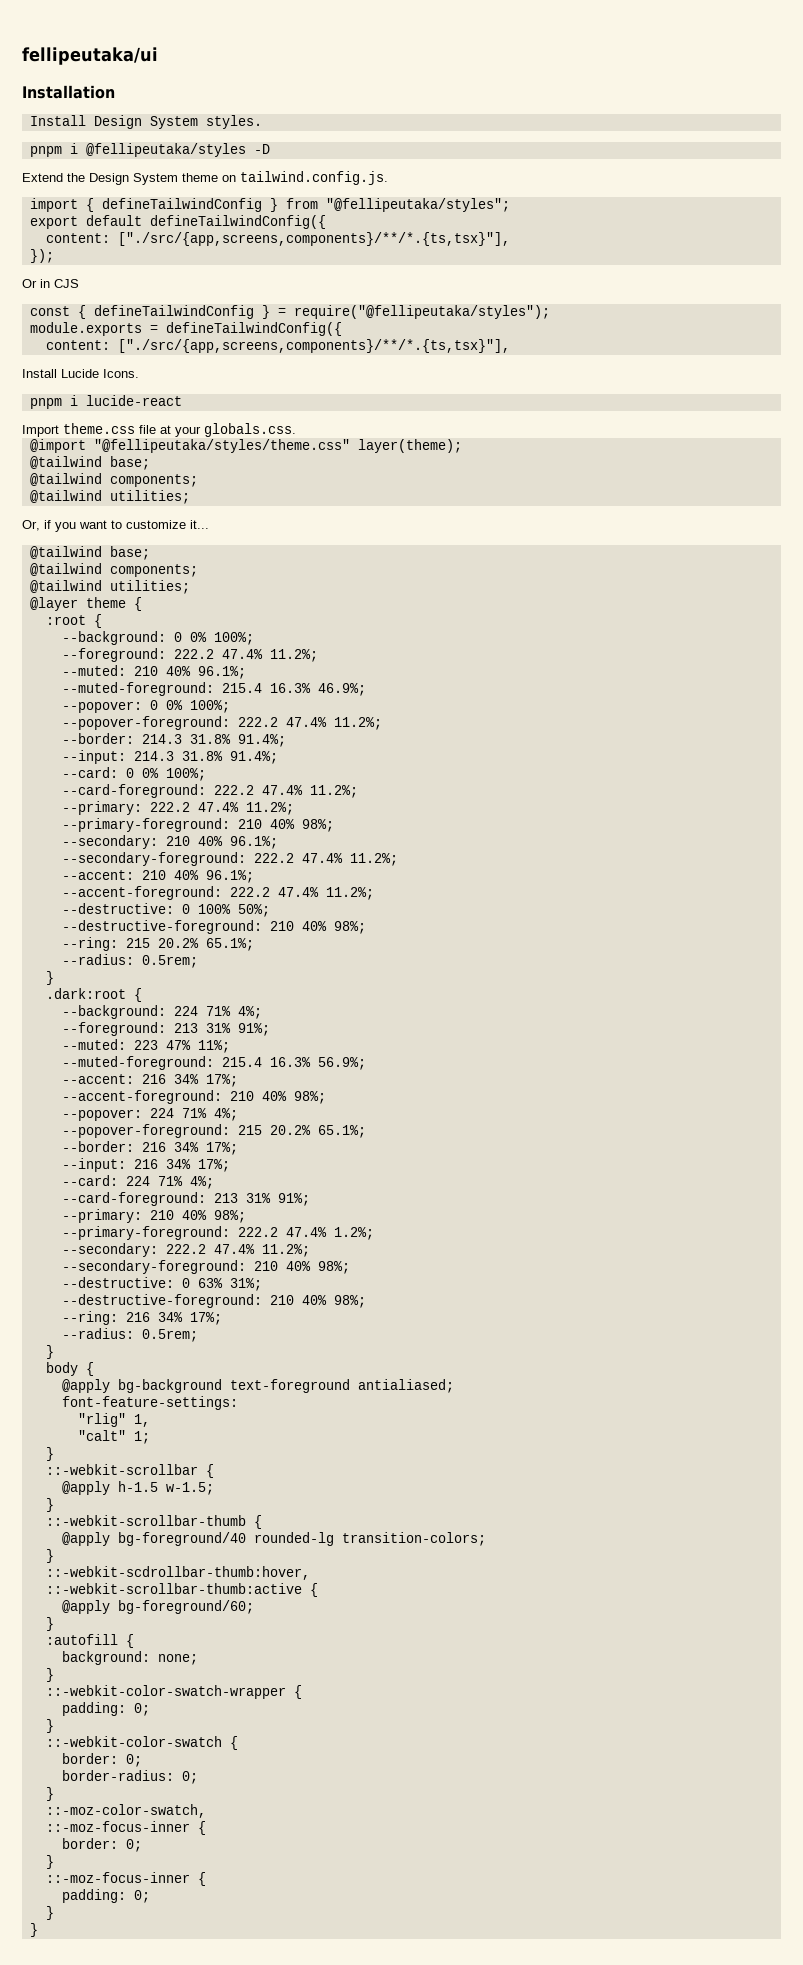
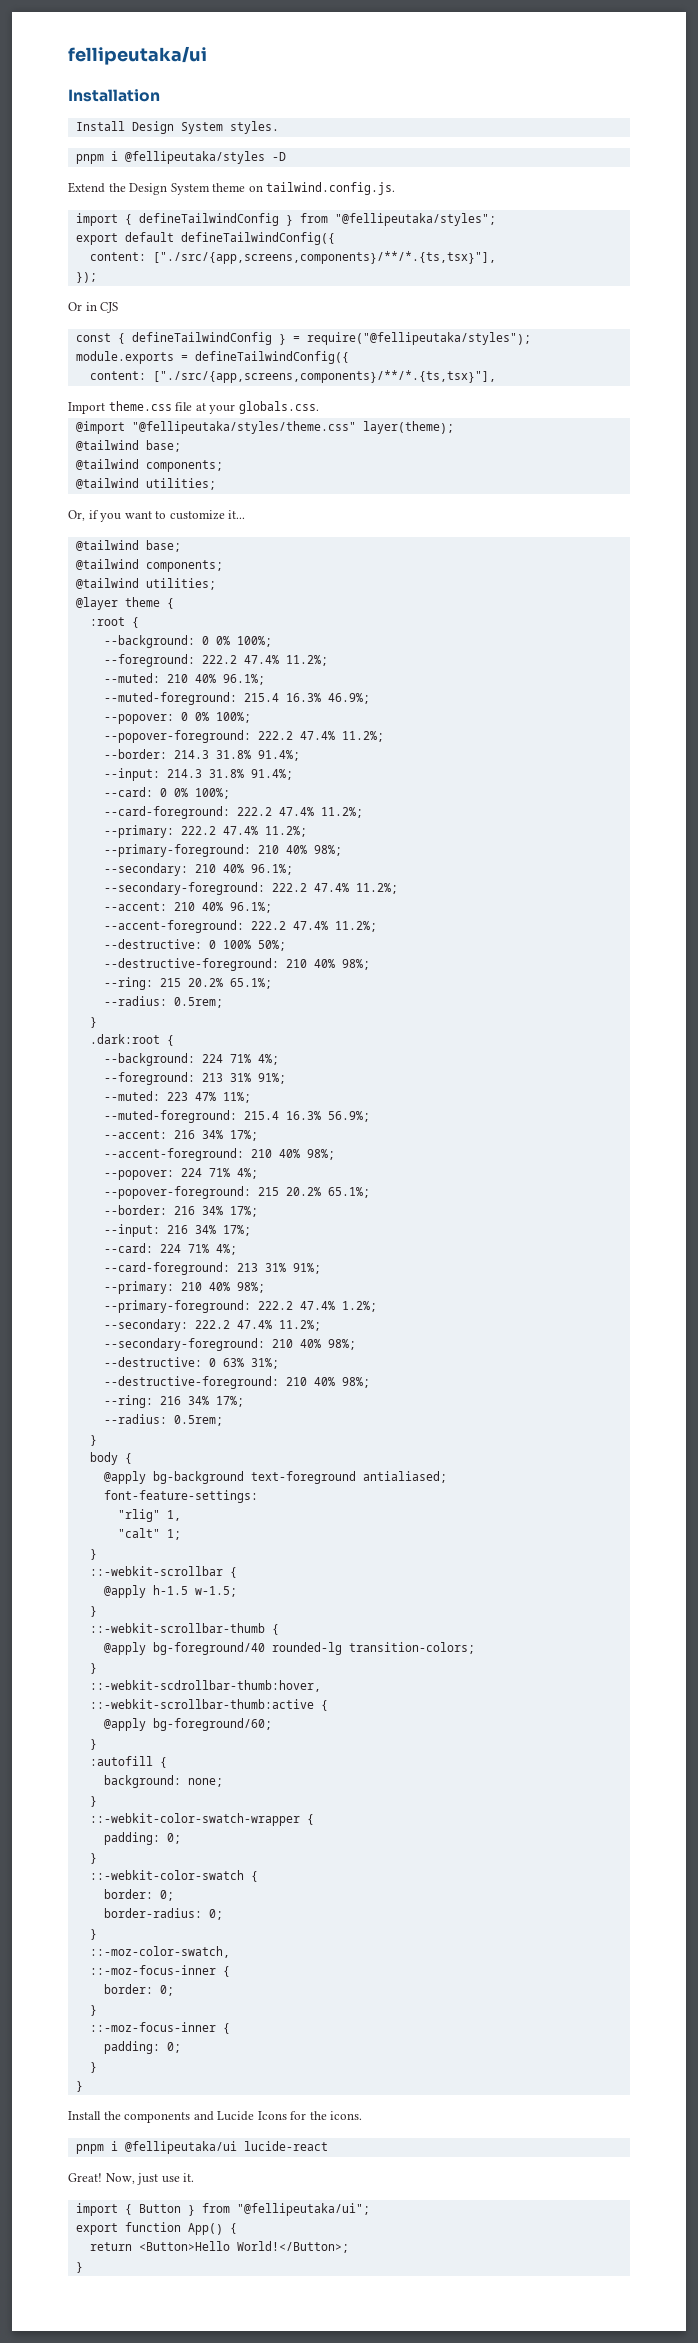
- Install Lucide Icons.
- pnpm i lucide-react
+ Install the components and Lucide Icons for the icons.
+ pnpm i @fellipeutaka/ui lucide-react
+ Great! Now, just use it.
+ import { Button } from "@fellipeutaka/ui";
+ export function App() {
+ return <Button>Hello World!</Button>;
+ }

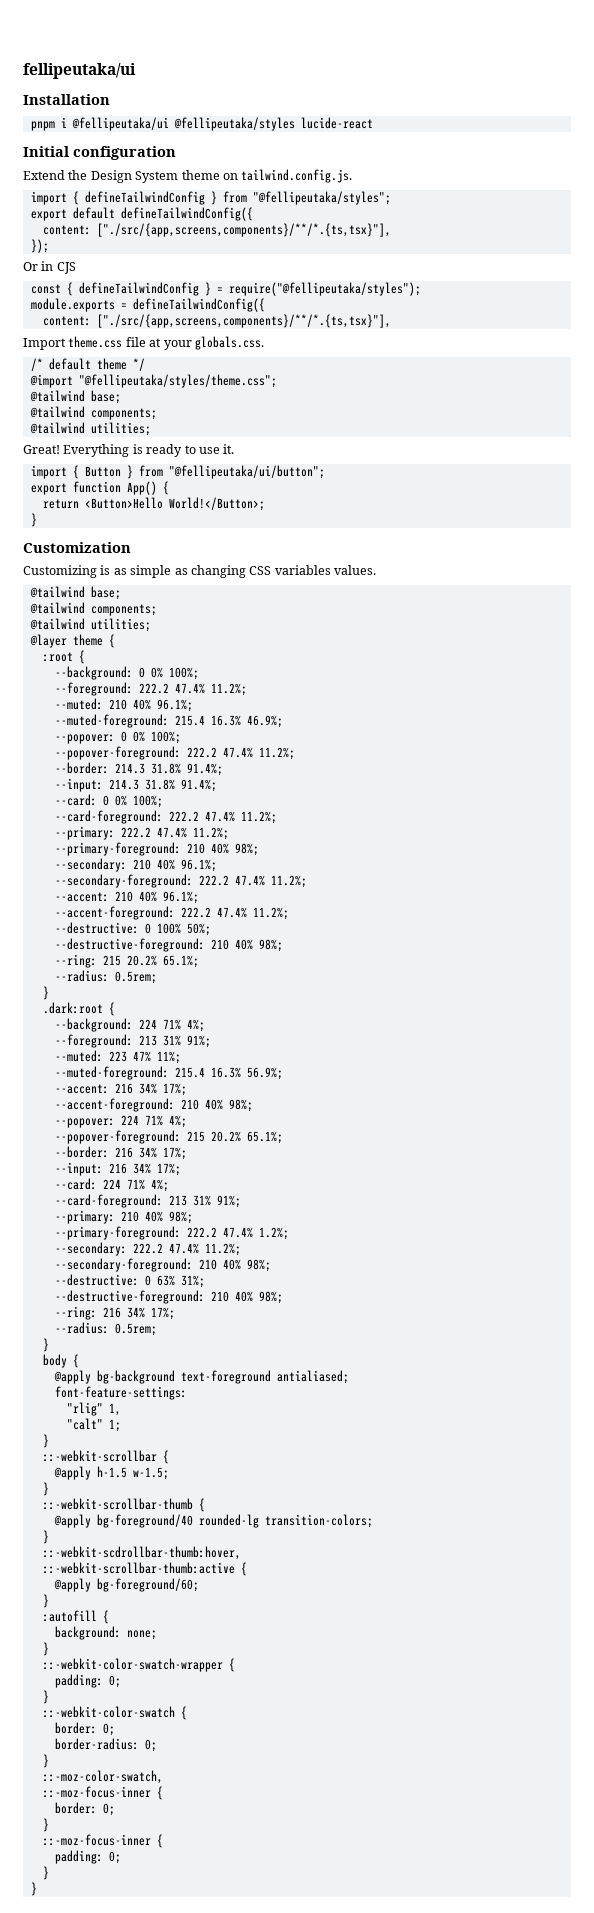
- Install Design System styles.
- pnpm i @fellipeutaka/styles -D
+ pnpm i @fellipeutaka/ui @fellipeutaka/styles lucide-react
+ Initial configuration
+ /* default theme */
- @import "@fellipeutaka/styles/theme.css" layer(theme);
+ @import "@fellipeutaka/styles/theme.css";
  @tailwind base;
  @tailwind components;
  @tailwind utilities;
- Or, if you want to customize it...
+ Great! Everything is ready to use it.
+ import { Button } from "@fellipeutaka/ui/button";
+ export function App() {
+ return <Button>Hello World!</Button>;
+ }
+ Customization
+ Customizing is as simple as changing CSS variables values.
- Install the components and Lucide Icons for the icons.
- pnpm i @fellipeutaka/ui lucide-react
- Great! Now, just use it.
- import { Button } from "@fellipeutaka/ui";
- export function App() {
- return <Button>Hello World!</Button>;
- }

